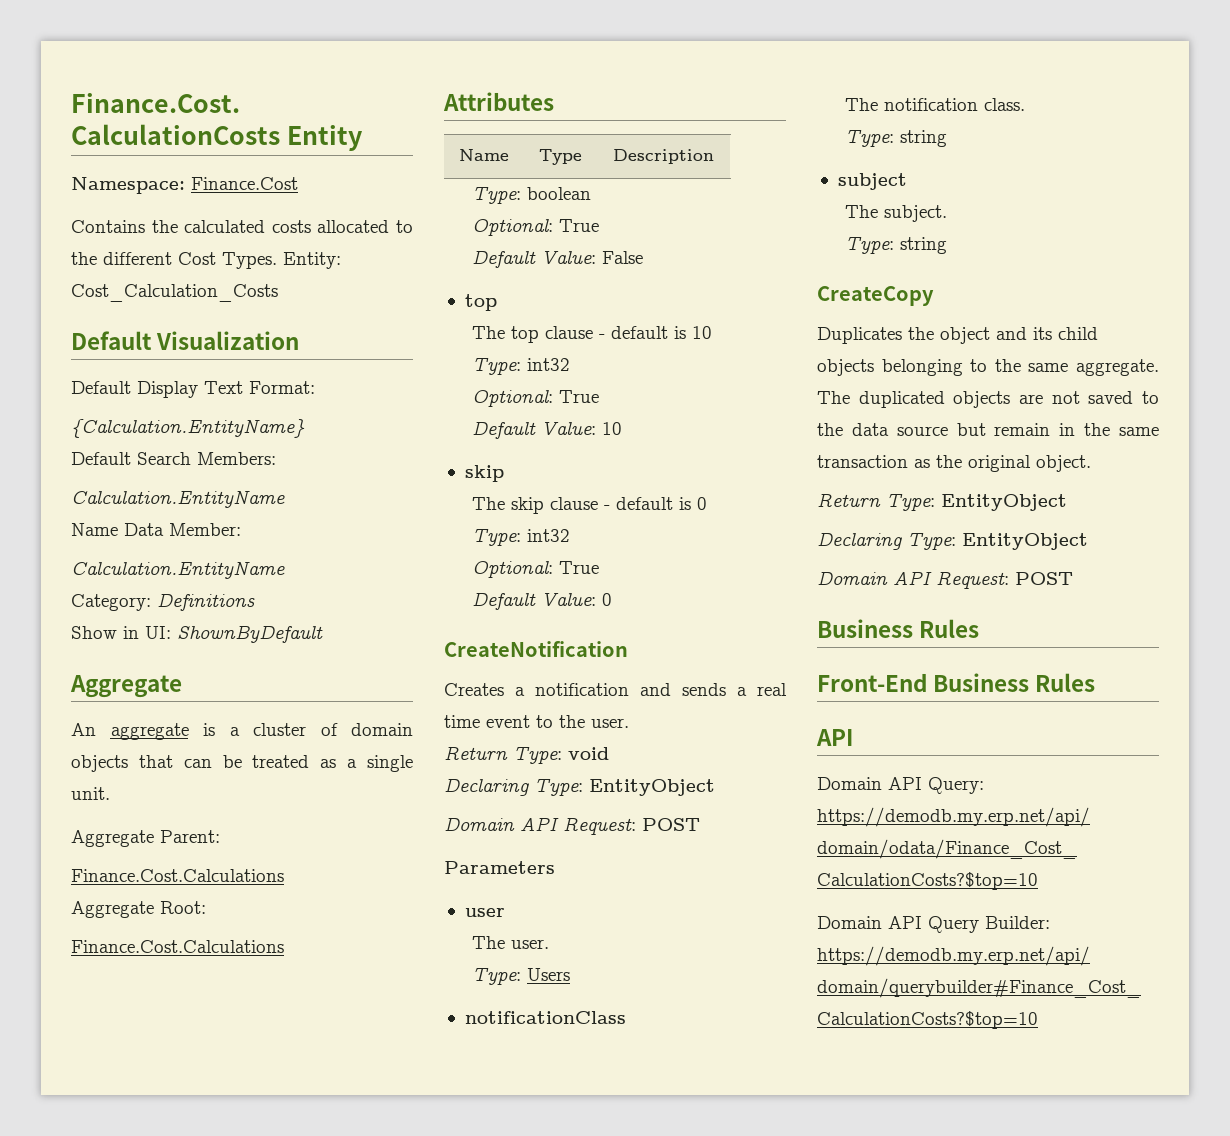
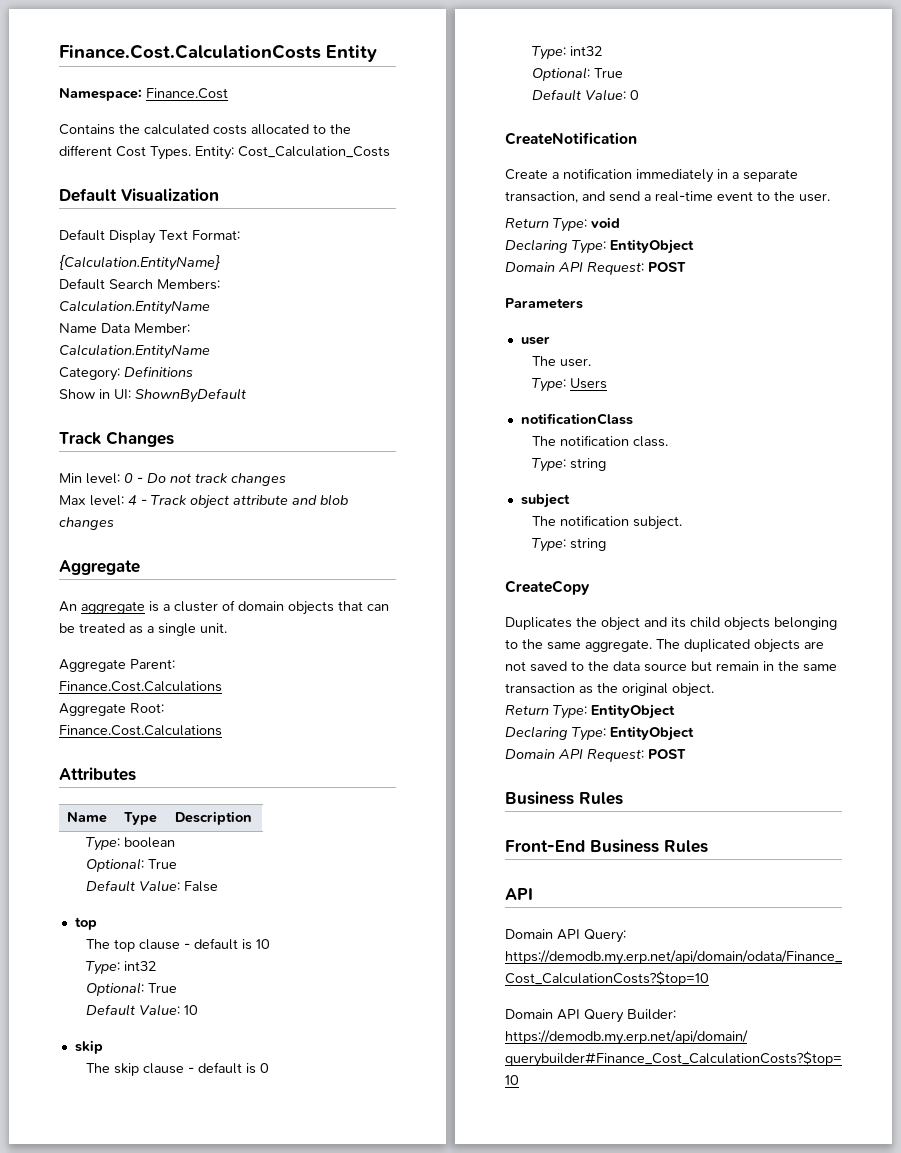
+ Track Changes
+ Min level: 0 - Do not track changes
+ Max level: 4 - Track object attribute and blob changes
- Creates a notification and sends a real time event to the user.
+ Create a notification immediately in a separate transaction, and send a real-time event to the user.
- The subject.
+ The notification subject.

